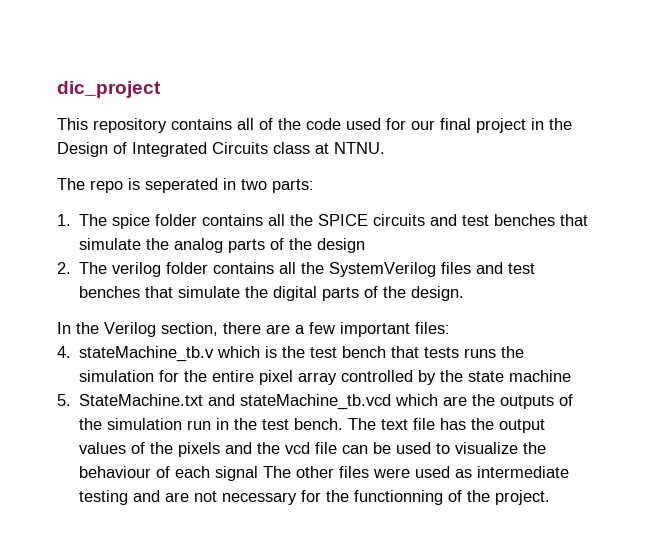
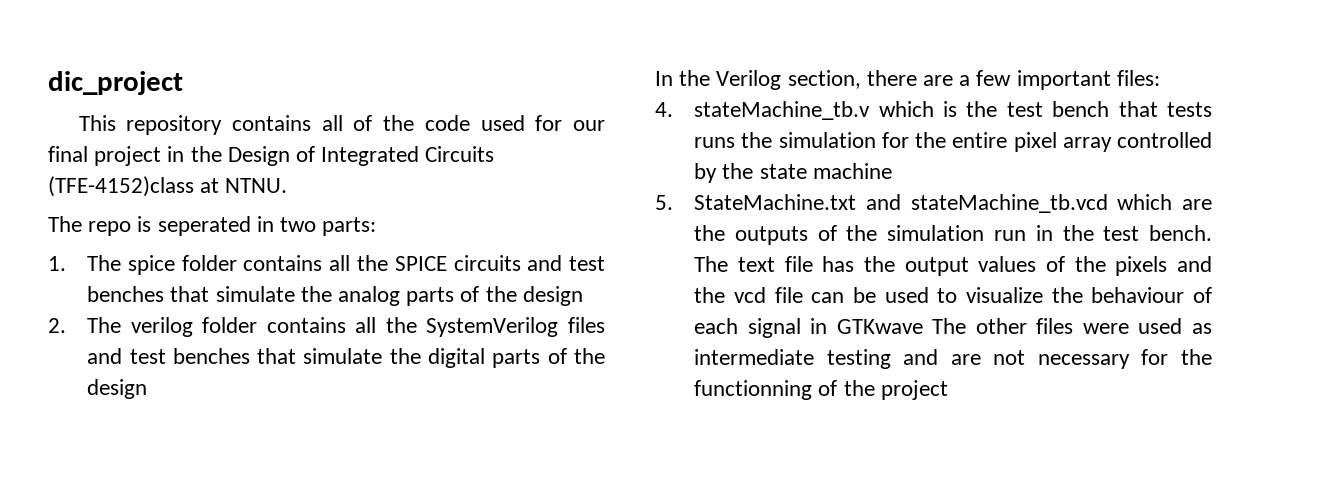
- This repository contains all of the code used for our final project in the Design of Integrated Circuits class at NTNU.
+ This repository contains all of the code used for our final project in the Design of Integrated Circuits (TFE-4152)class at NTNU.
- 2. The verilog folder contains all the SystemVerilog files and test benches that simulate the digital parts of the design.
+ 2. The verilog folder contains all the SystemVerilog files and test benches that simulate the digital parts of the design
- The text file has the output values of the pixels and the vcd file can be used to visualize the behaviour of each signal The other files were used as intermediate testing and are not necessary for the functionning of the project.
+ The text file has the output values of the pixels and the vcd file can be used to visualize the behaviour of each signal in GTKwave The other files were used as intermediate testing and are not necessary for the functionning of the project

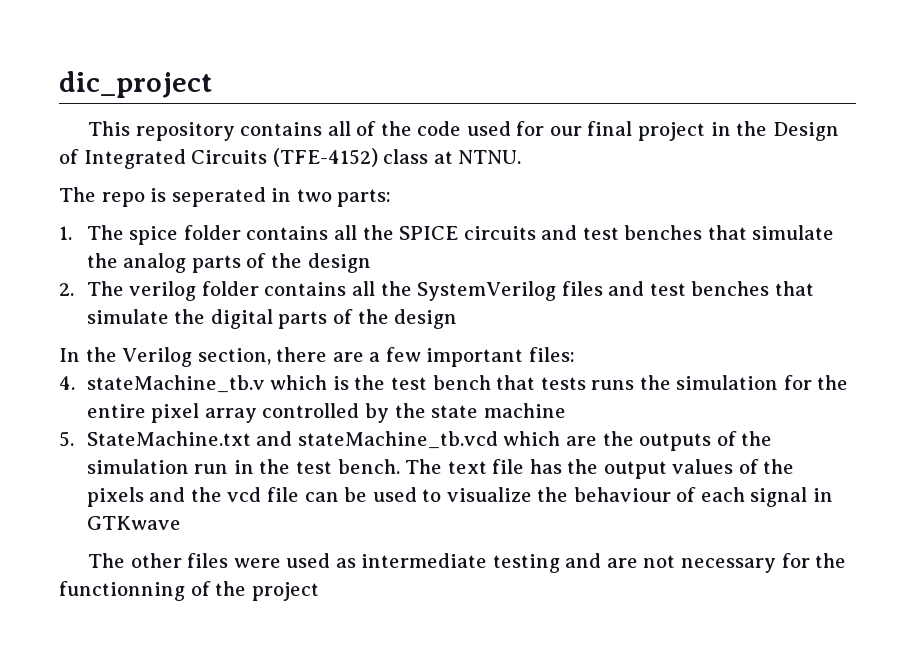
- This repository contains all of the code used for our final project in the Design of Integrated Circuits (TFE-4152)class at NTNU.
+ This repository contains all of the code used for our final project in the Design of Integrated Circuits (TFE-4152) class at NTNU.
- The text file has the output values of the pixels and the vcd file can be used to visualize the behaviour of each signal in GTKwave The other files were used as intermediate testing and are not necessary for the functionning of the project
+ The text file has the output values of the pixels and the vcd file can be used to visualize the behaviour of each signal in GTKwave
+ The other files were used as intermediate testing and are not necessary for the functionning of the project

